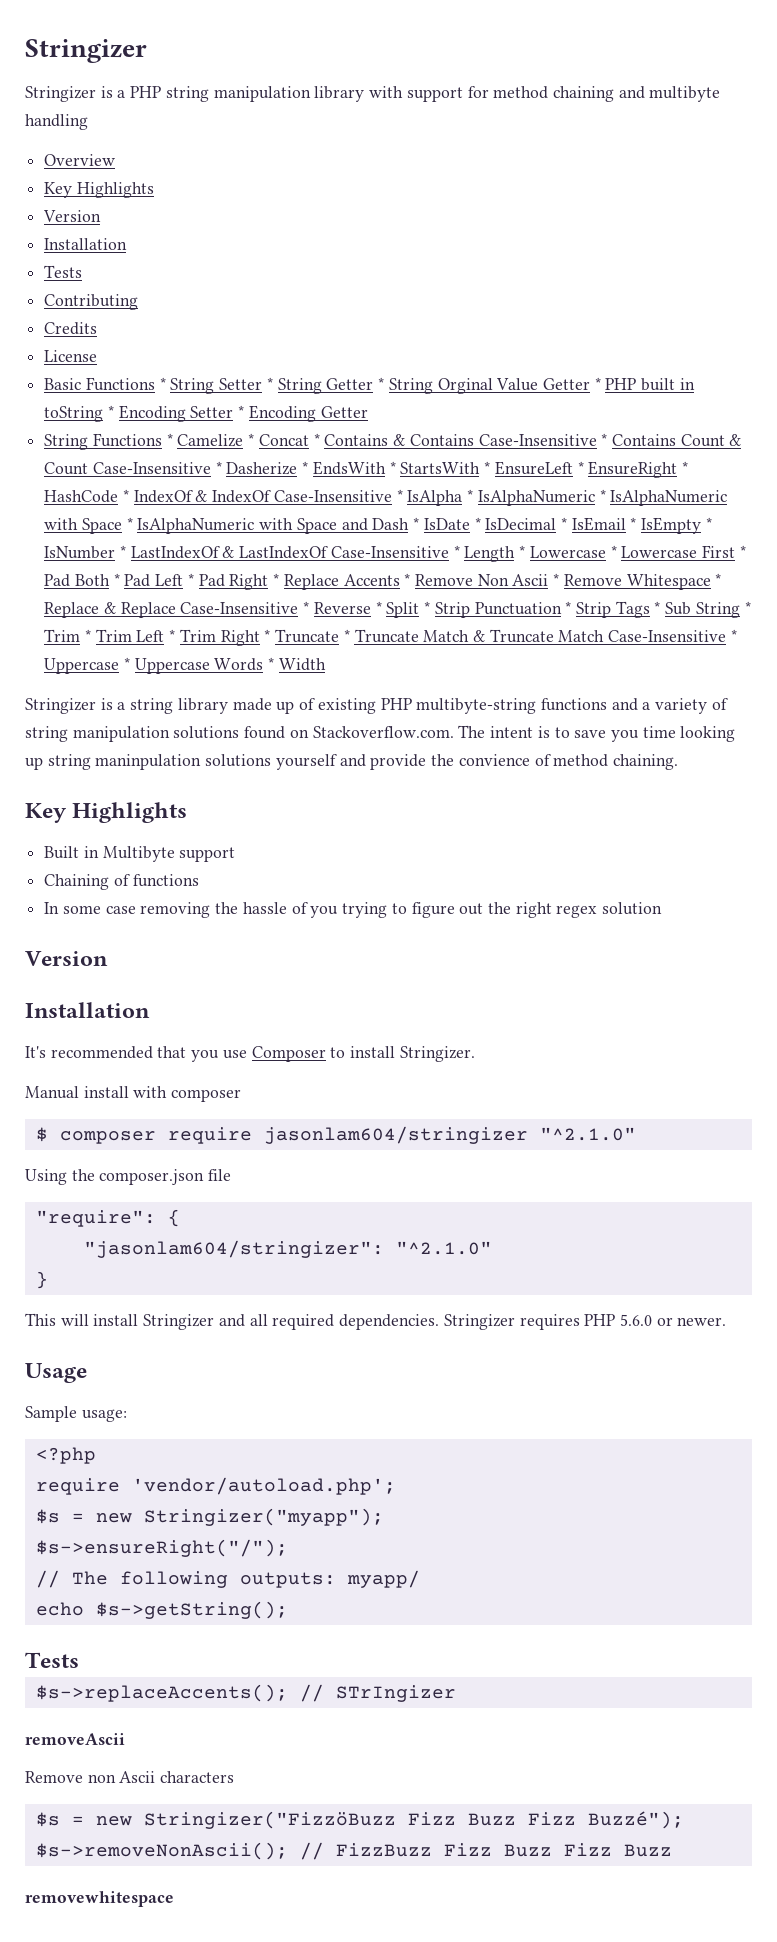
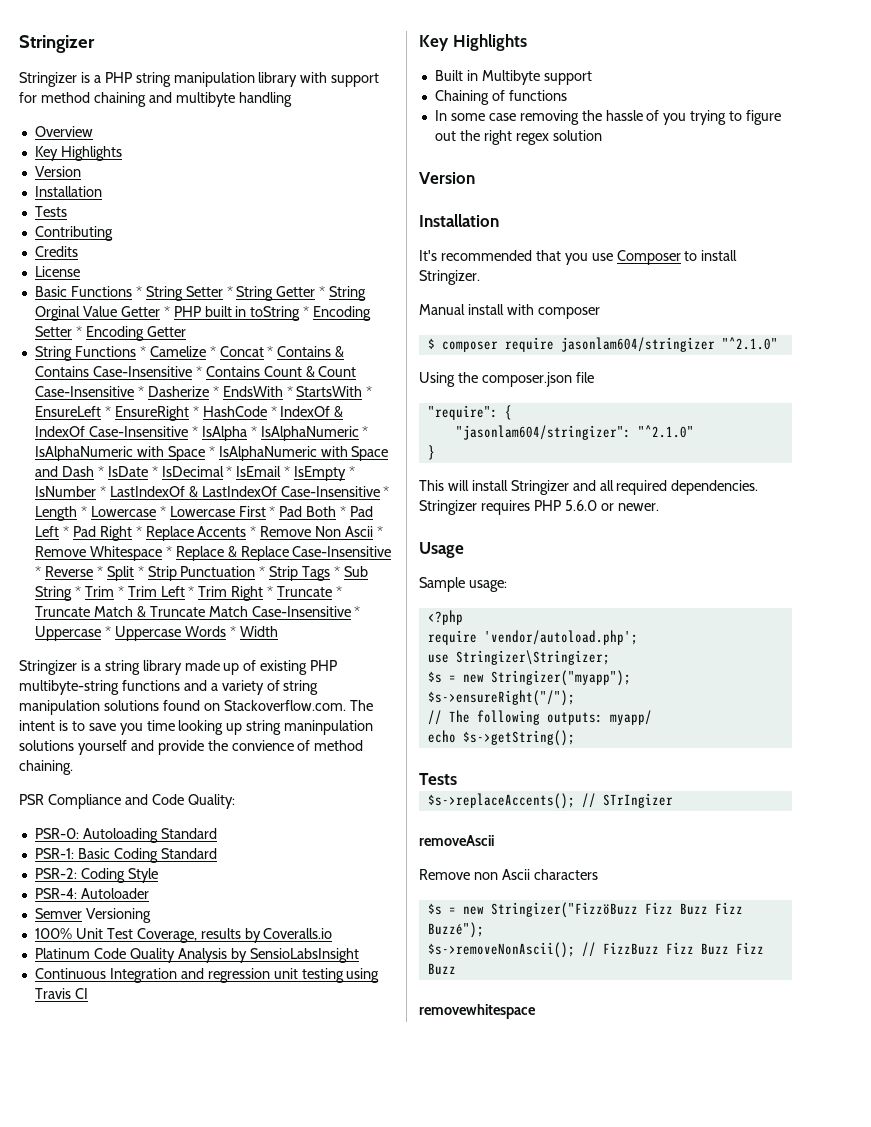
+ PSR Compliance and Code Quality:
+ PSR-0: Autoloading Standard
+ PSR-1: Basic Coding Standard
+ PSR-2: Coding Style
+ PSR-4: Autoloader
+ Semver Versioning
+ 100% Unit Test Coverage, results by Coveralls.io
+ Platinum Code Quality Analysis by SensioLabsInsight
+ Continuous Integration and regression unit testing using Travis CI
+ use Stringizer\Stringizer;

